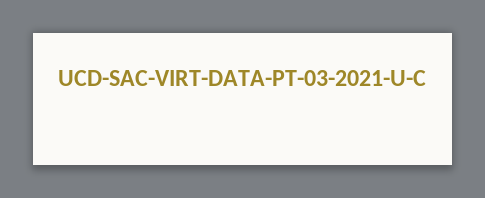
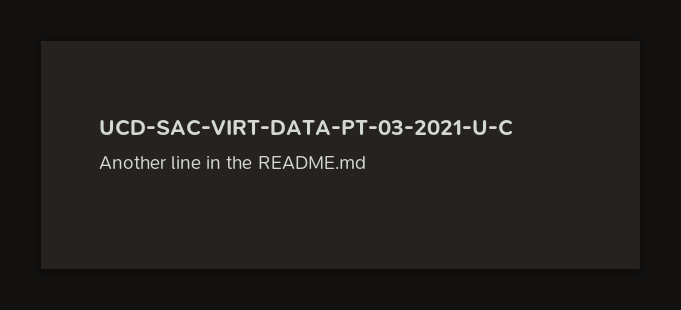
+ Another line in the README.md

